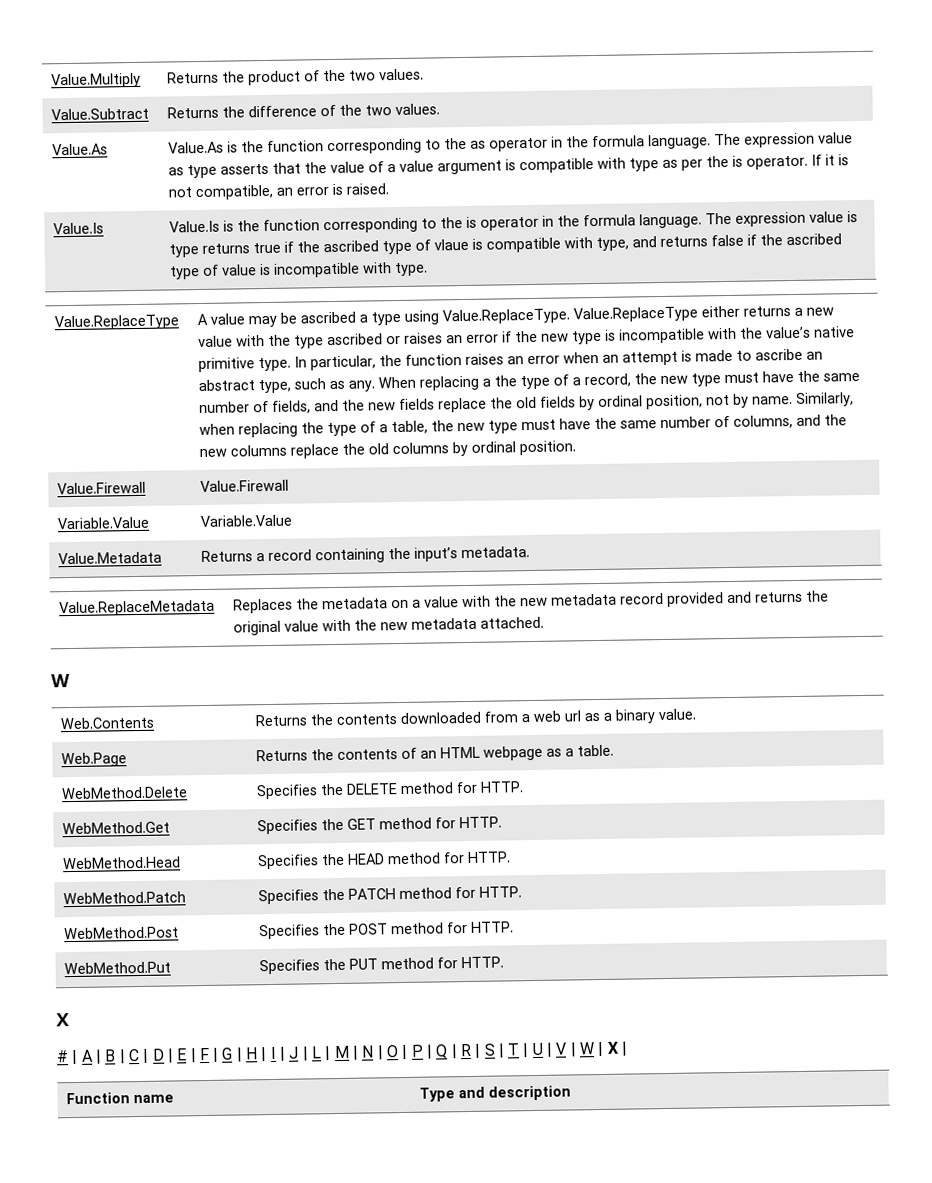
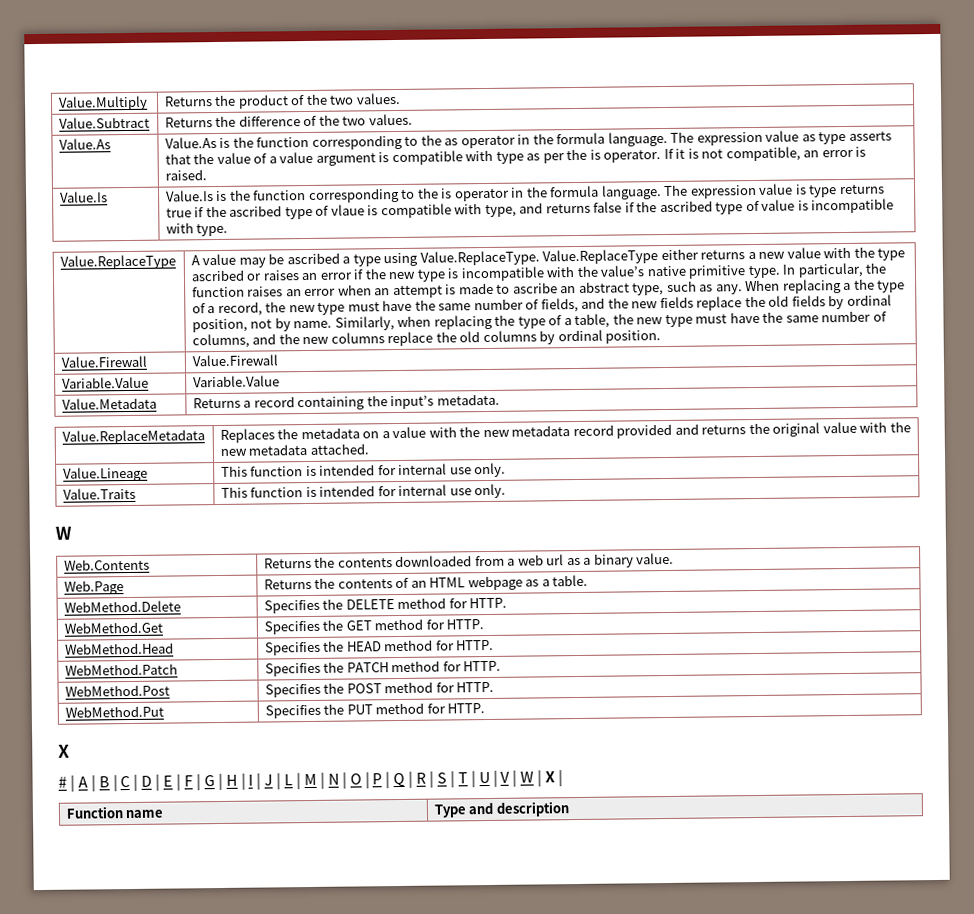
+ Value.Lineage | This function is intended for internal use only.
+ Value.Traits | This function is intended for internal use only.

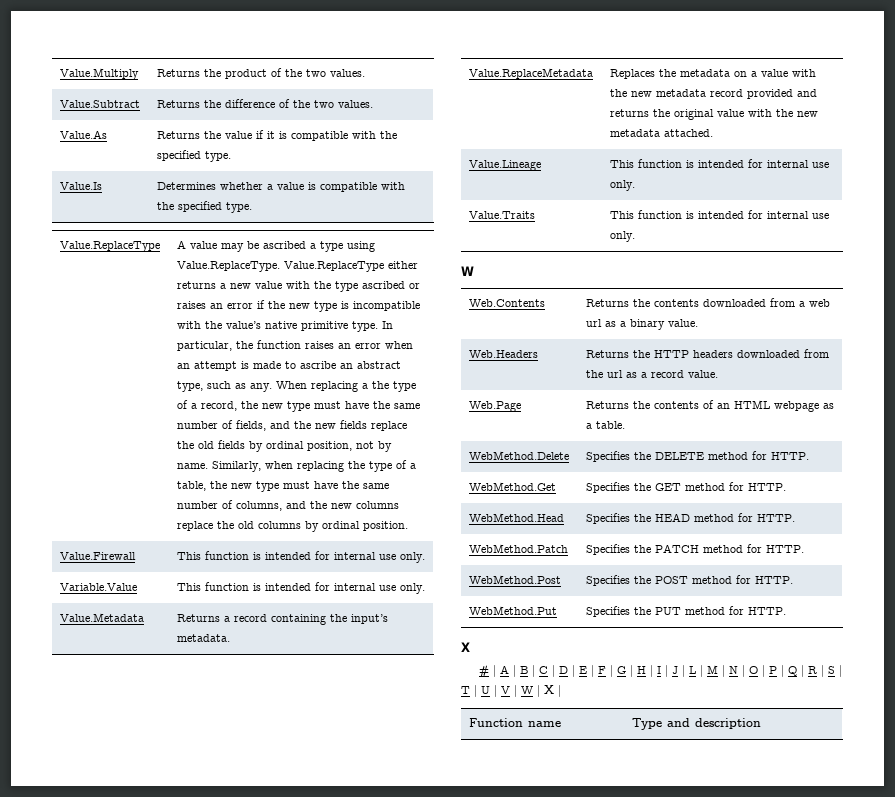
- Value.As is the function corresponding to the as operator in the formula language. The expression value as type asserts that the value of a value argument is compatible with type as per the is operator. If it is not compatible, an error is raised.
- Value.Is | Value.Is is the function corresponding to the is operator in the formula language. The expression value is type returns true if the ascribed type of vlaue is compatible with type, and returns false if the ascribed type of value is incompatible with type.
+ Returns the value if it is compatible with the specified type.
+ Value.Is | Determines whether a value is compatible with the specified type.
- Value.Firewall | Value.Firewall
- Variable.Value | Variable.Value
+ Value.Firewall | This function is intended for internal use only.
+ Variable.Value | This function is intended for internal use only.
+ Web.Headers | Returns the HTTP headers downloaded from the url as a record value.

